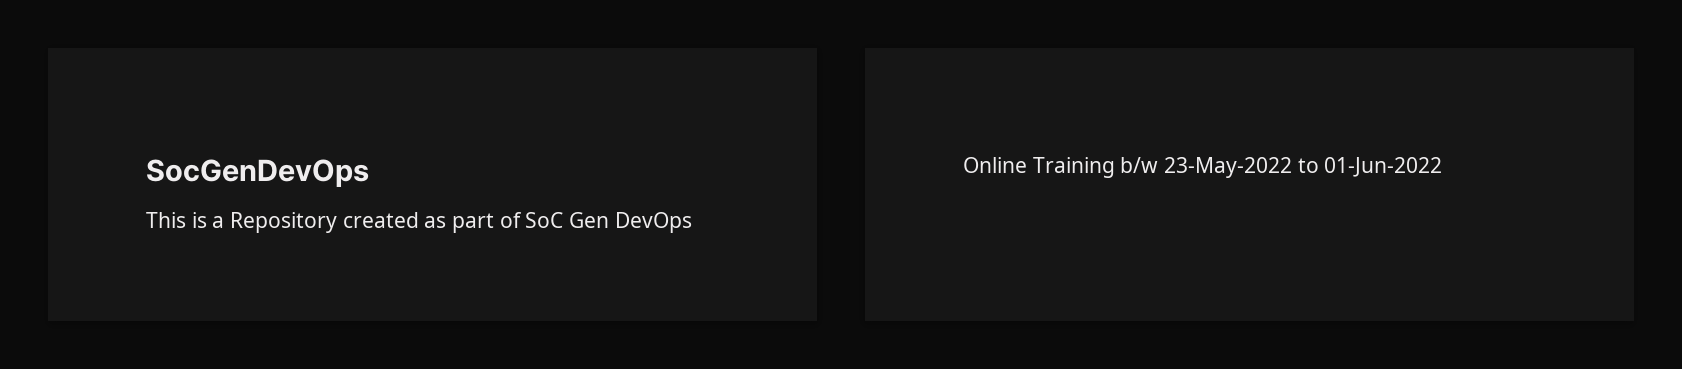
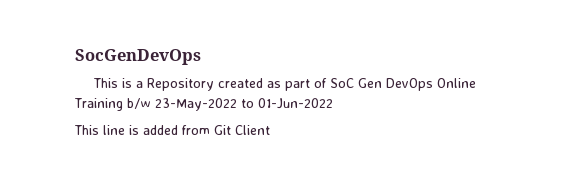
+ This line is added from Git Client

